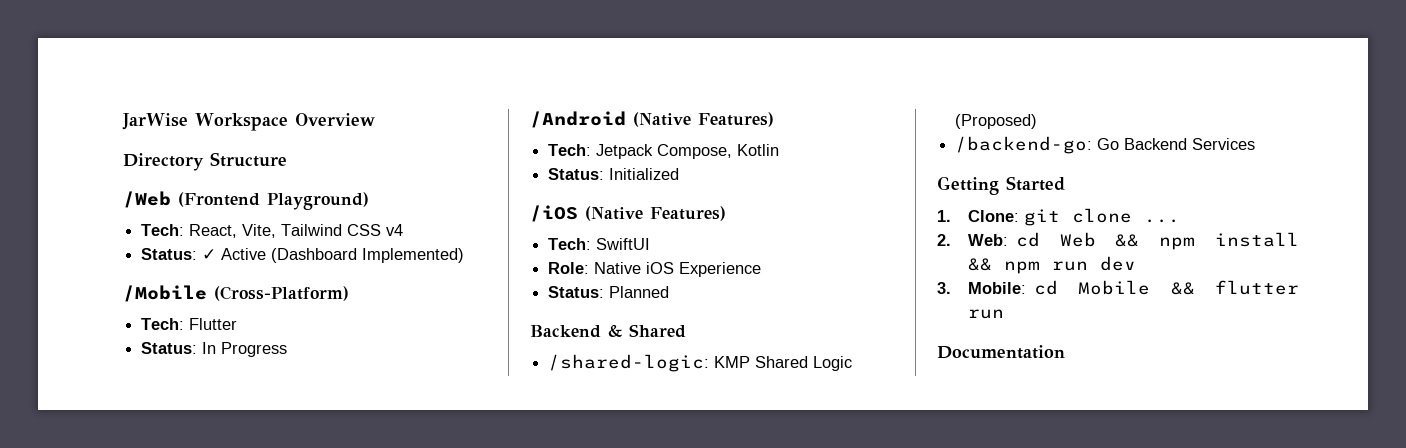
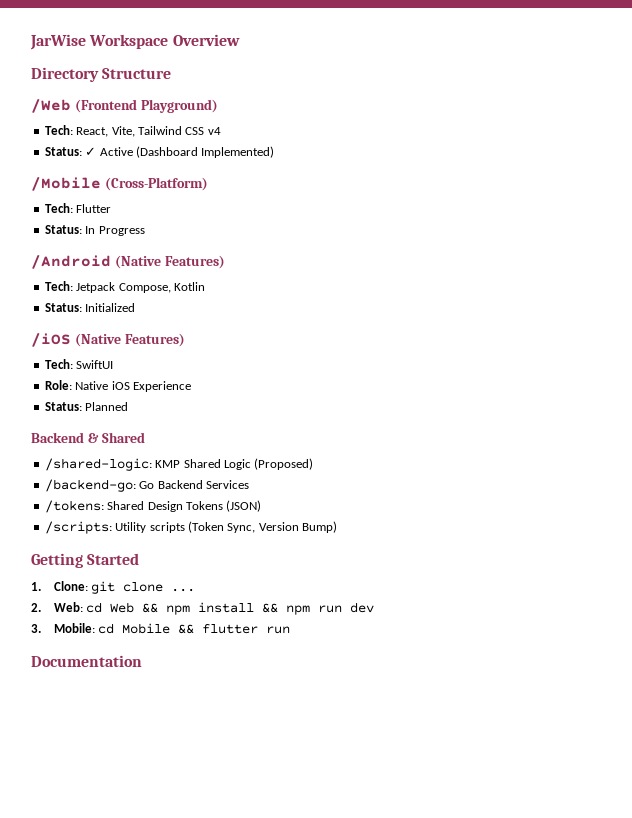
+ /tokens: Shared Design Tokens (JSON)
+ /scripts: Utility scripts (Token Sync, Version Bump)

